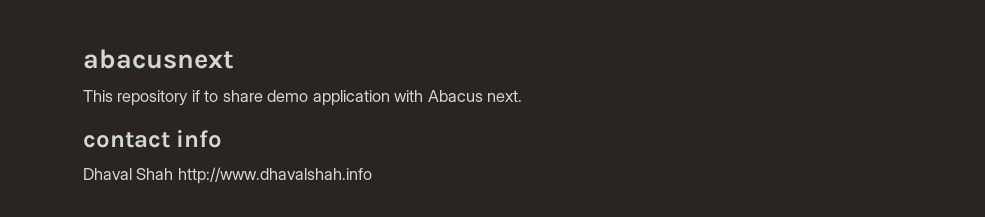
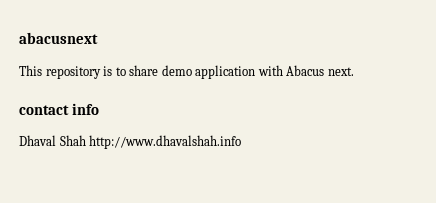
- This repository if to share demo application with Abacus next.
+ This repository is to share demo application with Abacus next.

